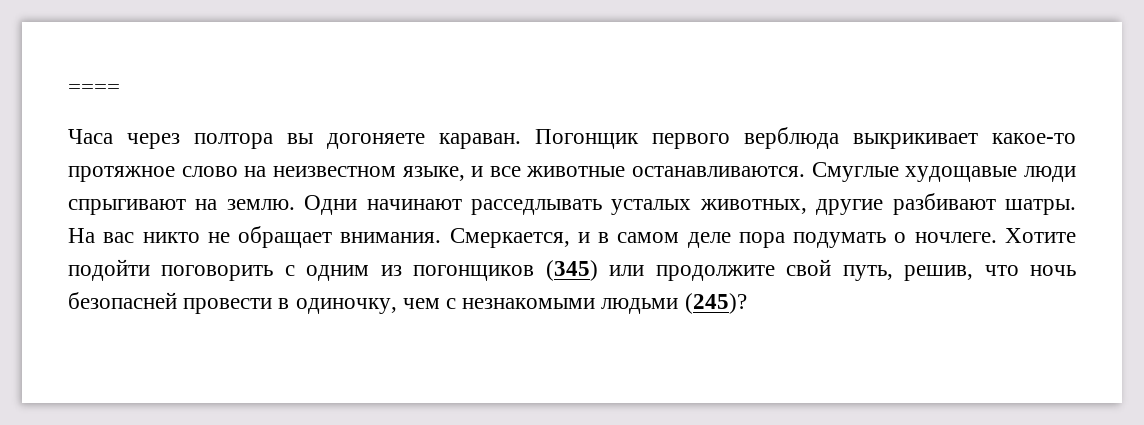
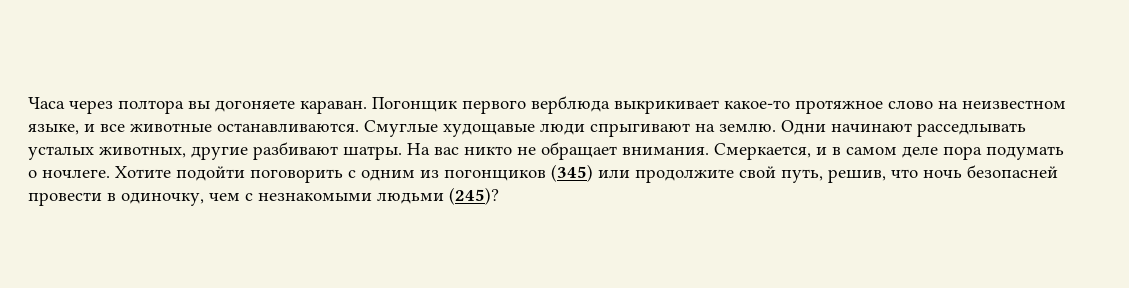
- ====

